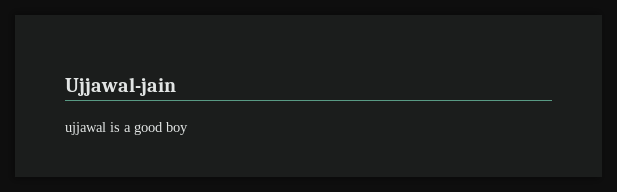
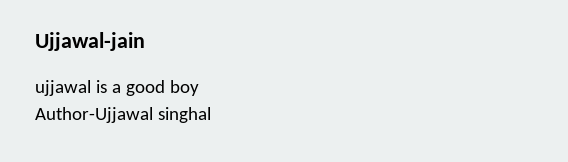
+ Author-Ujjawal singhal

